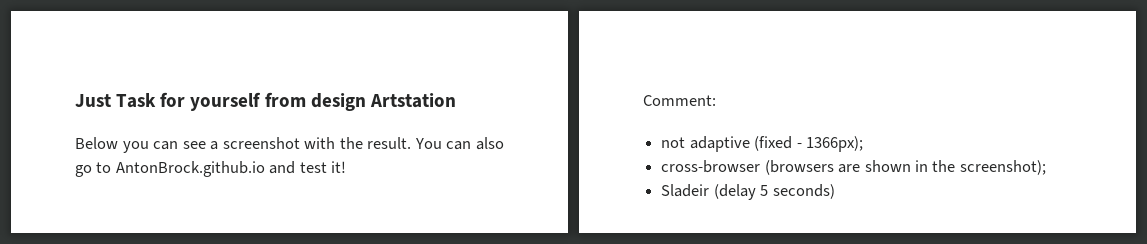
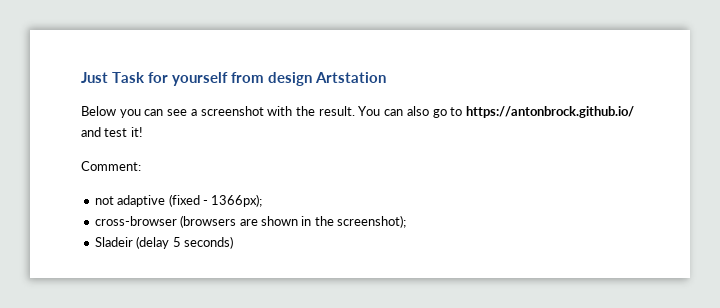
- You can also go to AntonBrock.github.io and test it!
+ You can also go to https://antonbrock.github.io/ and test it!

